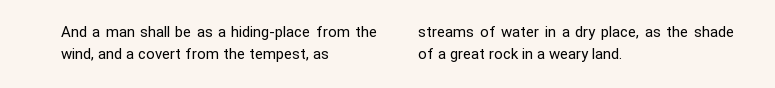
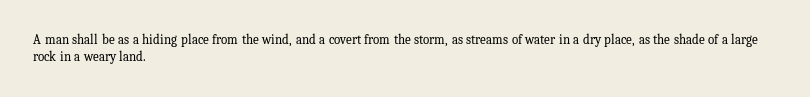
- And a man shall be as a hiding-place from the wind, and a covert from the tempest, as streams of water in a dry place, as the shade of a great rock in a weary land.
+ A man shall be as a hiding place from the wind, and a covert from the storm, as streams of water in a dry place, as the shade of a large rock in a weary land.

